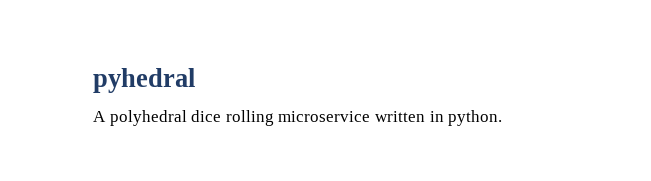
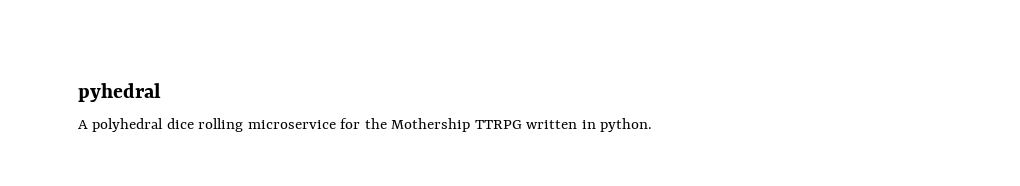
- A polyhedral dice rolling microservice written in python.
+ A polyhedral dice rolling microservice for the Mothership TTRPG written in python.

